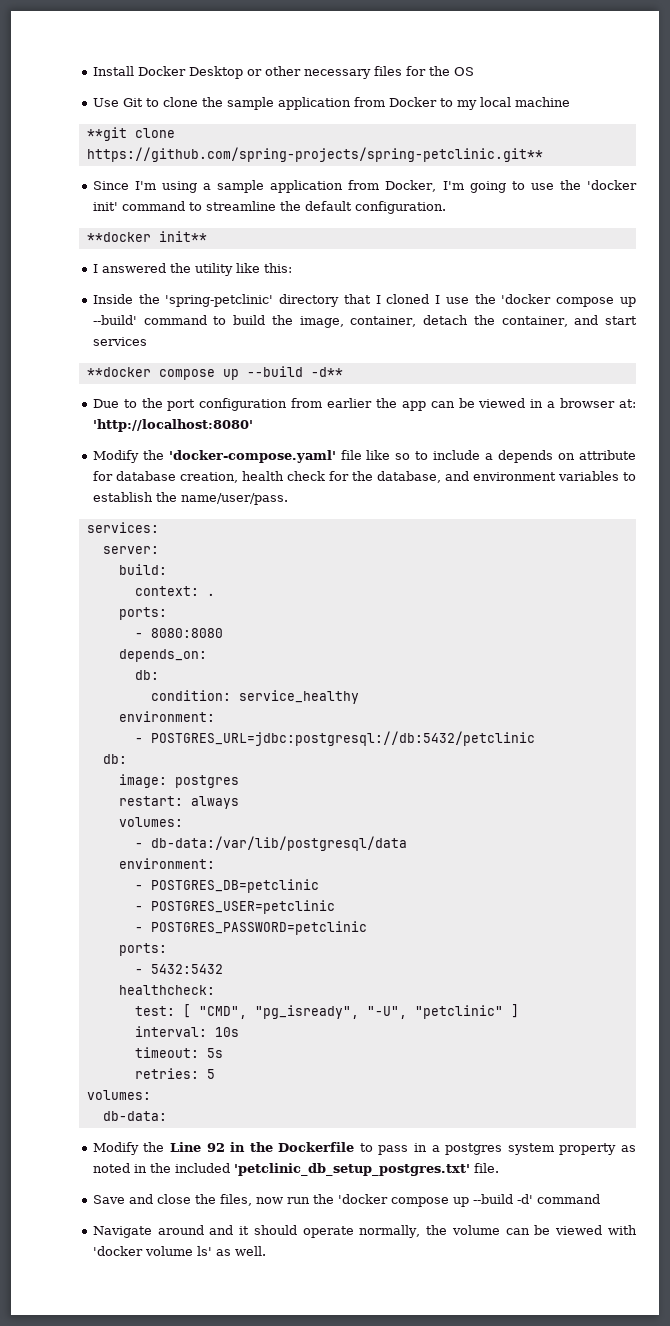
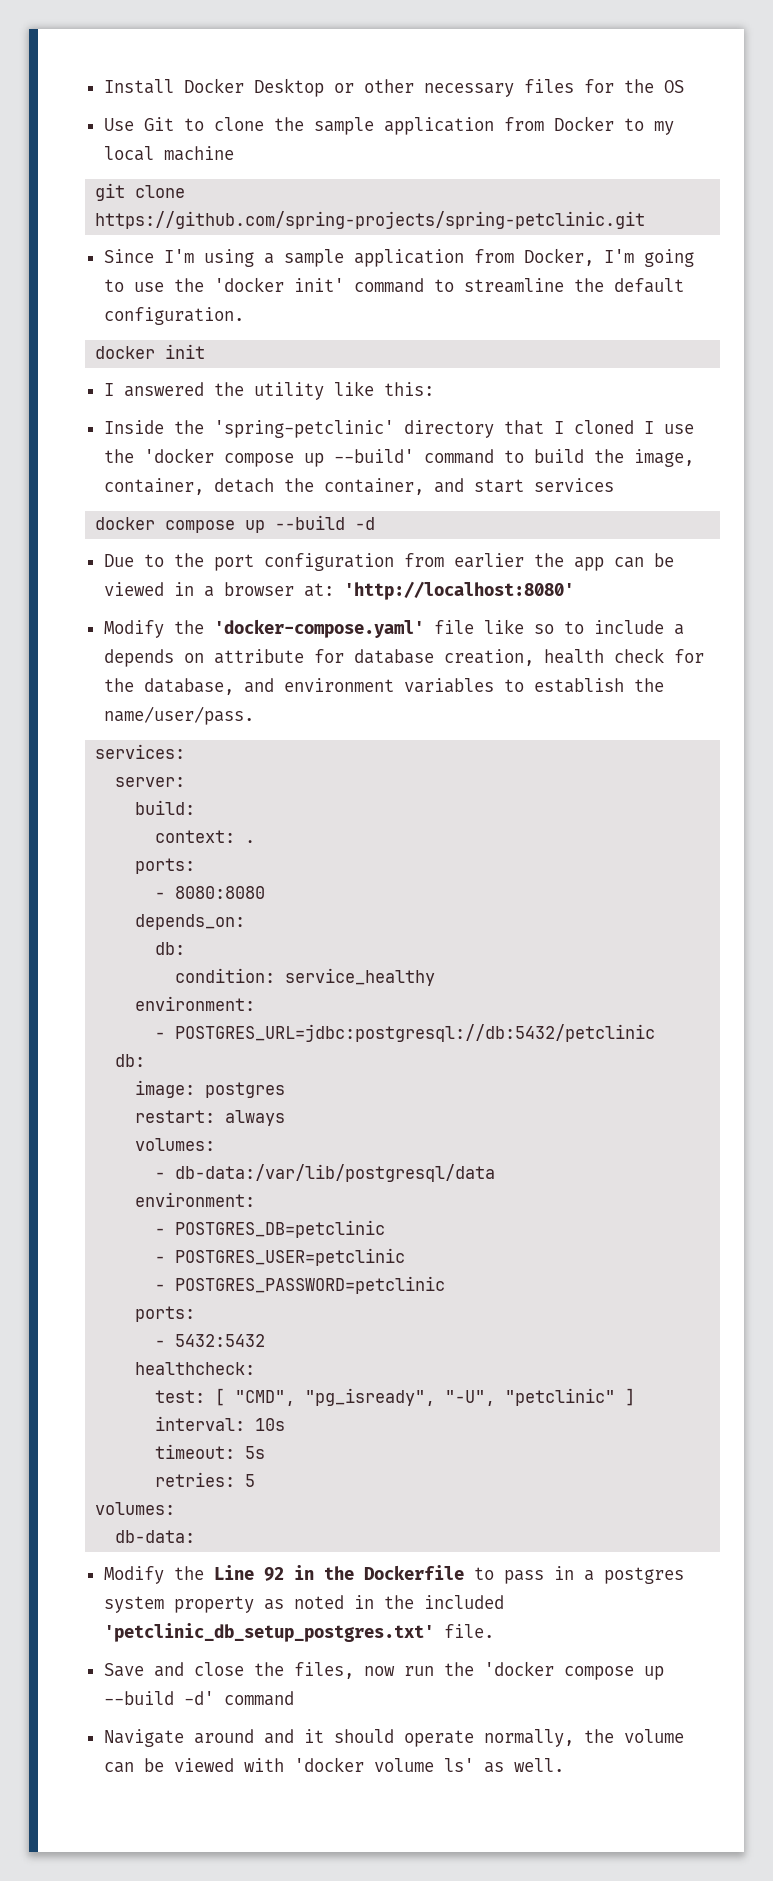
- **git clone https://github.com/spring-projects/spring-petclinic.git**
+ git clone https://github.com/spring-projects/spring-petclinic.git
- **docker init**
+ docker init
- **docker compose up --build -d**
+ docker compose up --build -d

